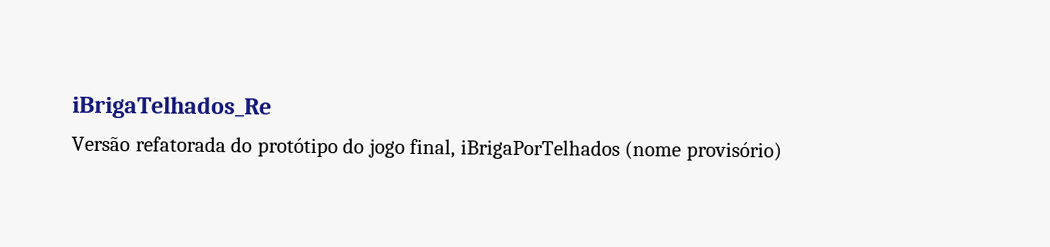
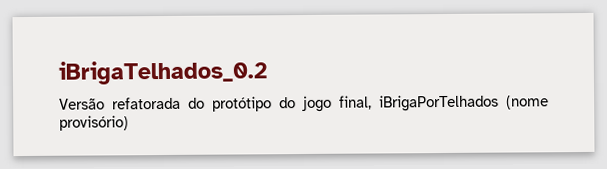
- iBrigaTelhados_Re
+ iBrigaTelhados_0.2

